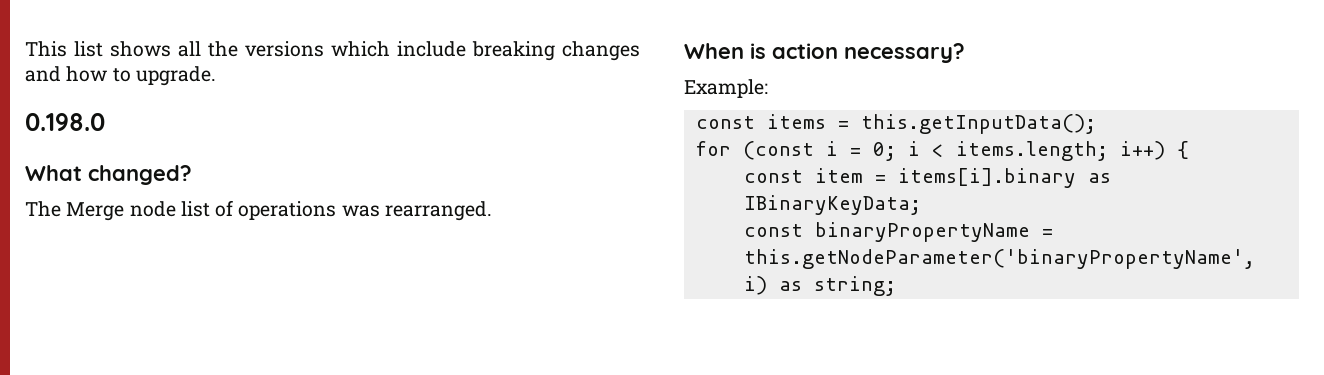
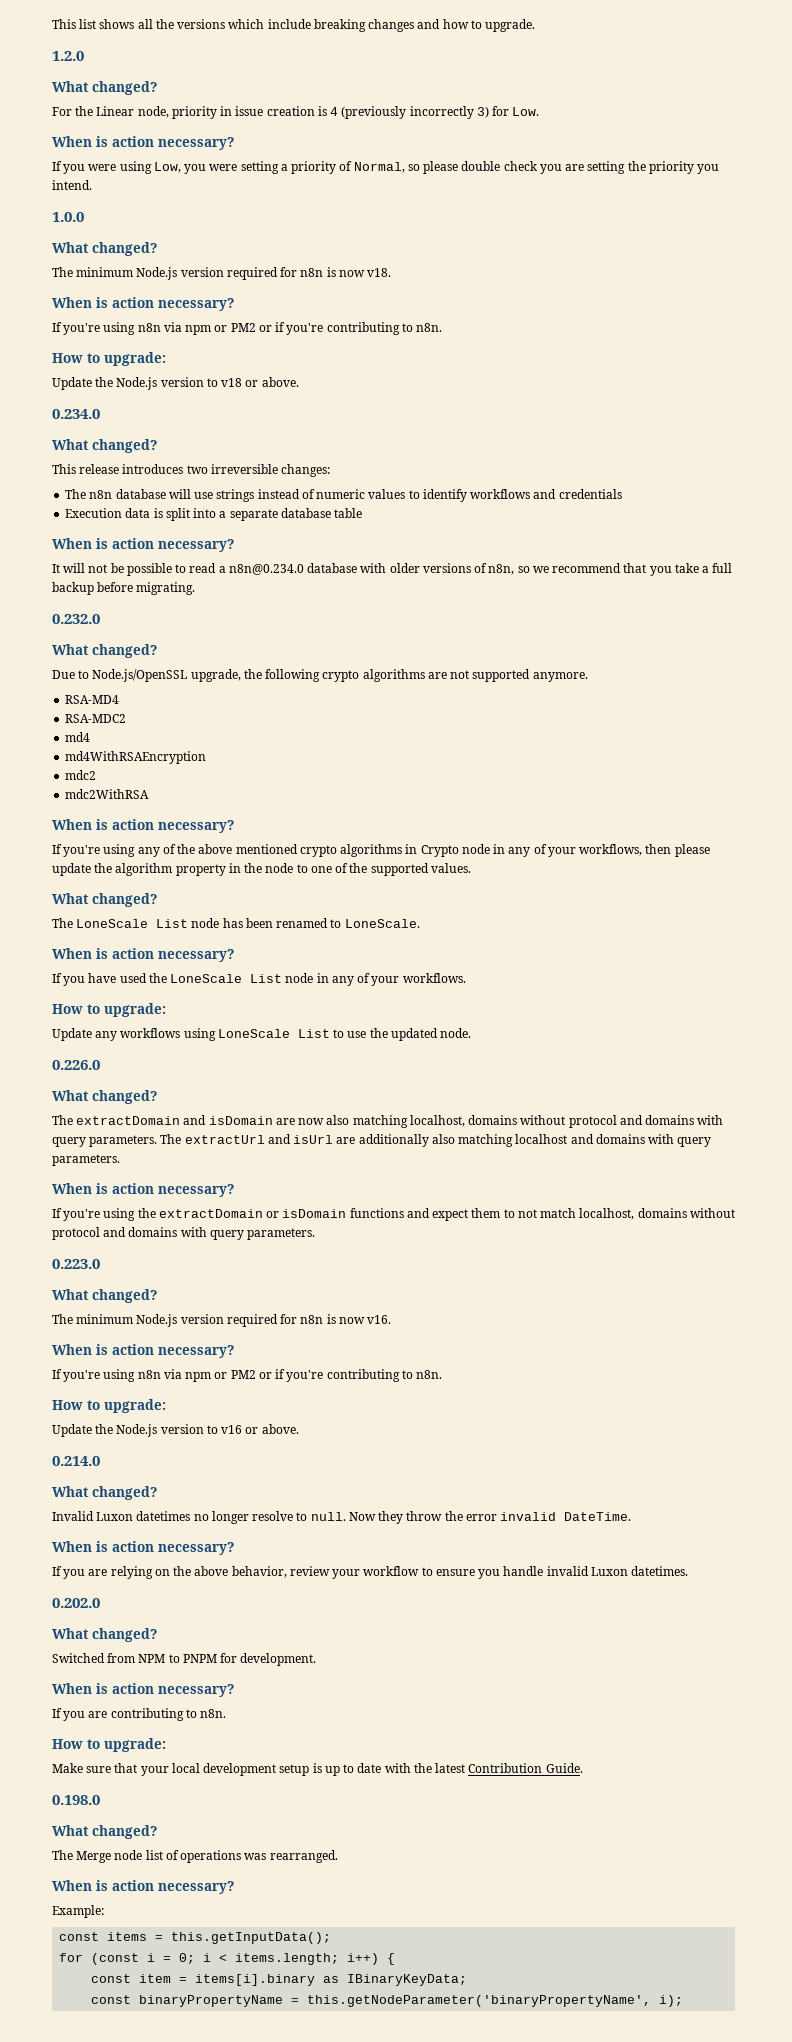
+ 1.2.0
+ What changed?
+ For the Linear node, priority in issue creation is 4 (previously incorrectly 3) for Low.
+ When is action necessary?
+ If you were using Low, you were setting a priority of Normal, so please double check you are setting the priority you intend.
+ 1.0.0
+ What changed?
+ The minimum Node.js version required for n8n is now v18.
+ When is action necessary?
+ If you're using n8n via npm or PM2 or if you're contributing to n8n.
+ How to upgrade:
+ Update the Node.js version to v18 or above.
+ 0.234.0
+ What changed?
+ This release introduces two irreversible changes:
+ The n8n database will use strings instead of numeric values to identify workflows and credentials
+ Execution data is split into a separate database table
+ When is action necessary?
+ It will not be possible to read a n8n@0.234.0 database with older versions of n8n, so we recommend that you take a full backup before migrating.
+ 0.232.0
+ What changed?
+ Due to Node.js/OpenSSL upgrade, the following crypto algorithms are not supported anymore.
+ RSA-MD4
+ RSA-MDC2
+ md4
+ md4WithRSAEncryption
+ mdc2
+ mdc2WithRSA
+ When is action necessary?
+ If you're using any of the above mentioned crypto algorithms in Crypto node in any of your workflows, then please update the algorithm property in the node to one of the supported values.
+ What changed?
+ The LoneScale List node has been renamed to LoneScale.
+ When is action necessary?
+ If you have used the LoneScale List node in any of your workflows.
+ How to upgrade:
+ Update any workflows using LoneScale List to use the updated node.
+ 0.226.0
+ What changed?
+ The extractDomain and isDomain are now also matching localhost, domains without protocol and domains with query parameters. The extractUrl and isUrl are additionally also matching localhost and domains with query parameters.
+ When is action necessary?
+ If you're using the extractDomain or isDomain functions and expect them to not match localhost, domains without protocol and domains with query parameters.
+ 0.223.0
+ What changed?
+ The minimum Node.js version required for n8n is now v16.
+ When is action necessary?
+ If you're using n8n via npm or PM2 or if you're contributing to n8n.
+ How to upgrade:
+ Update the Node.js version to v16 or above.
+ 0.214.0
+ What changed?
+ Invalid Luxon datetimes no longer resolve to null. Now they throw the error invalid DateTime.
+ When is action necessary?
+ If you are relying on the above behavior, review your workflow to ensure you handle invalid Luxon datetimes.
+ 0.202.0
+ What changed?
+ Switched from NPM to PNPM for development.
+ When is action necessary?
+ If you are contributing to n8n.
+ How to upgrade:
+ Make sure that your local development setup is up to date with the latest Contribution Guide.
- const binaryPropertyName = this.getNodeParameter('binaryPropertyName', i) as string;
+ const binaryPropertyName = this.getNodeParameter('binaryPropertyName', i);

